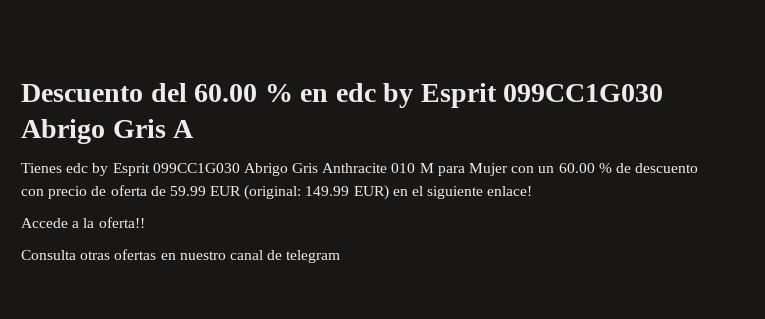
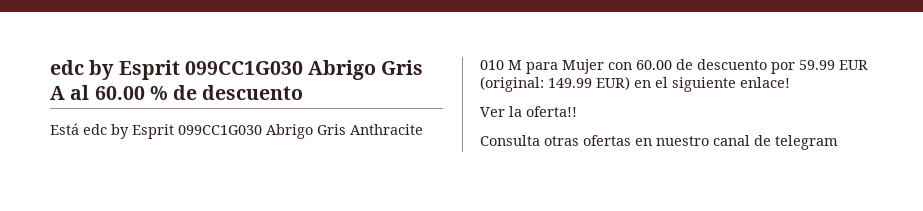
- Descuento del 60.00 % en edc by Esprit 099CC1G030 Abrigo Gris A
- Tienes edc by Esprit 099CC1G030 Abrigo Gris Anthracite 010 M para Mujer con un 60.00 % de descuento con precio de oferta de 59.99 EUR (original: 149.99 EUR) en el siguiente enlace!
+ edc by Esprit 099CC1G030 Abrigo Gris A al 60.00 % de descuento
+ Está edc by Esprit 099CC1G030 Abrigo Gris Anthracite 010 M para Mujer con 60.00 de descuento por 59.99 EUR (original: 149.99 EUR) en el siguiente enlace!
- Accede a la oferta!!
+ Ver la oferta!!

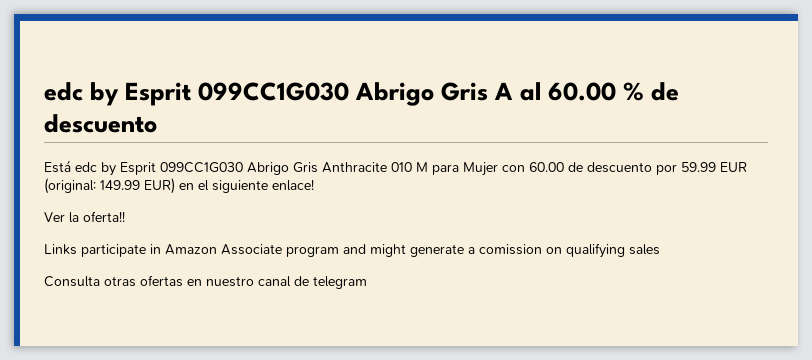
+ Links participate in Amazon Associate program and might generate a comission on qualifying sales

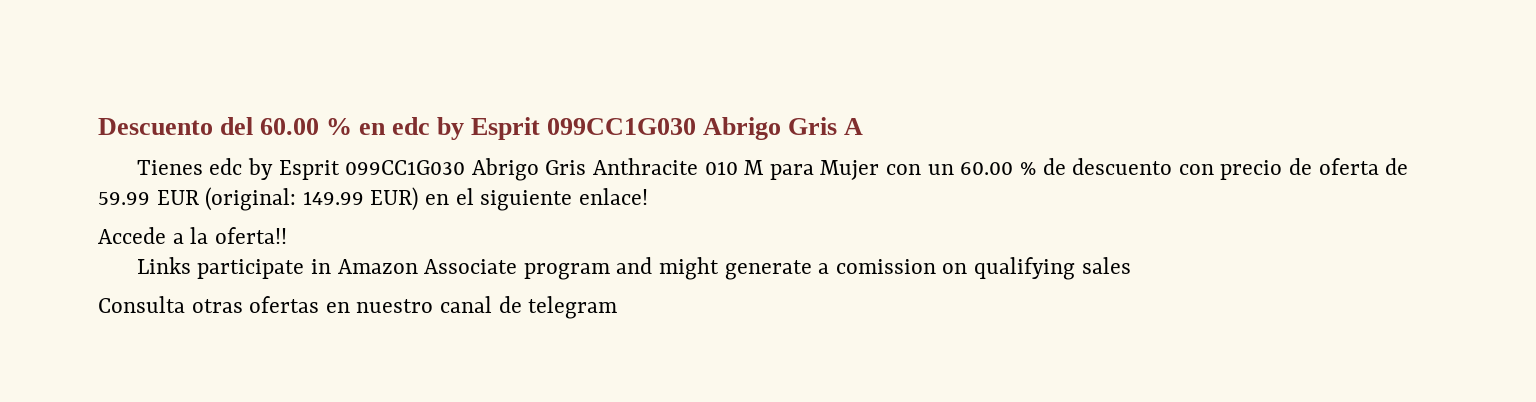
- edc by Esprit 099CC1G030 Abrigo Gris A al 60.00 % de descuento
- Está edc by Esprit 099CC1G030 Abrigo Gris Anthracite 010 M para Mujer con 60.00 de descuento por 59.99 EUR (original: 149.99 EUR) en el siguiente enlace!
+ Descuento del 60.00 % en edc by Esprit 099CC1G030 Abrigo Gris A
+ Tienes edc by Esprit 099CC1G030 Abrigo Gris Anthracite 010 M para Mujer con un 60.00 % de descuento con precio de oferta de 59.99 EUR (original: 149.99 EUR) en el siguiente enlace!
- Ver la oferta!!
+ Accede a la oferta!!

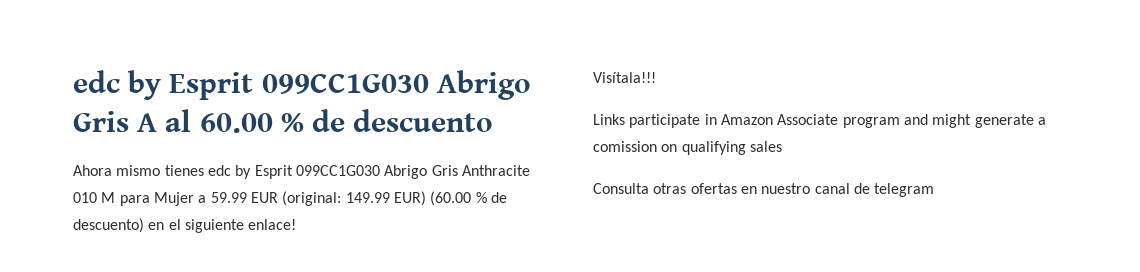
- Descuento del 60.00 % en edc by Esprit 099CC1G030 Abrigo Gris A
- Tienes edc by Esprit 099CC1G030 Abrigo Gris Anthracite 010 M para Mujer con un 60.00 % de descuento con precio de oferta de 59.99 EUR (original: 149.99 EUR) en el siguiente enlace!
+ edc by Esprit 099CC1G030 Abrigo Gris A al 60.00 % de descuento
+ Ahora mismo tienes edc by Esprit 099CC1G030 Abrigo Gris Anthracite 010 M para Mujer a 59.99 EUR (original: 149.99 EUR) (60.00 % de descuento) en el siguiente enlace!
- Accede a la oferta!!
+ Visítala!!!

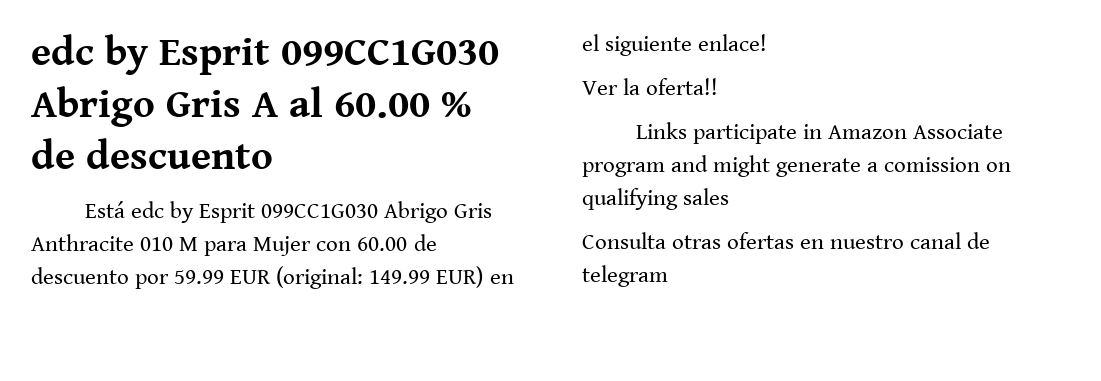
- Ahora mismo tienes edc by Esprit 099CC1G030 Abrigo Gris Anthracite 010 M para Mujer a 59.99 EUR (original: 149.99 EUR) (60.00 % de descuento) en el siguiente enlace!
+ Está edc by Esprit 099CC1G030 Abrigo Gris Anthracite 010 M para Mujer con 60.00 de descuento por 59.99 EUR (original: 149.99 EUR) en el siguiente enlace!
- Visítala!!!
+ Ver la oferta!!

